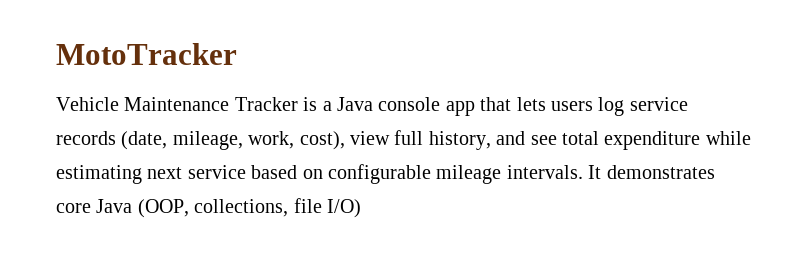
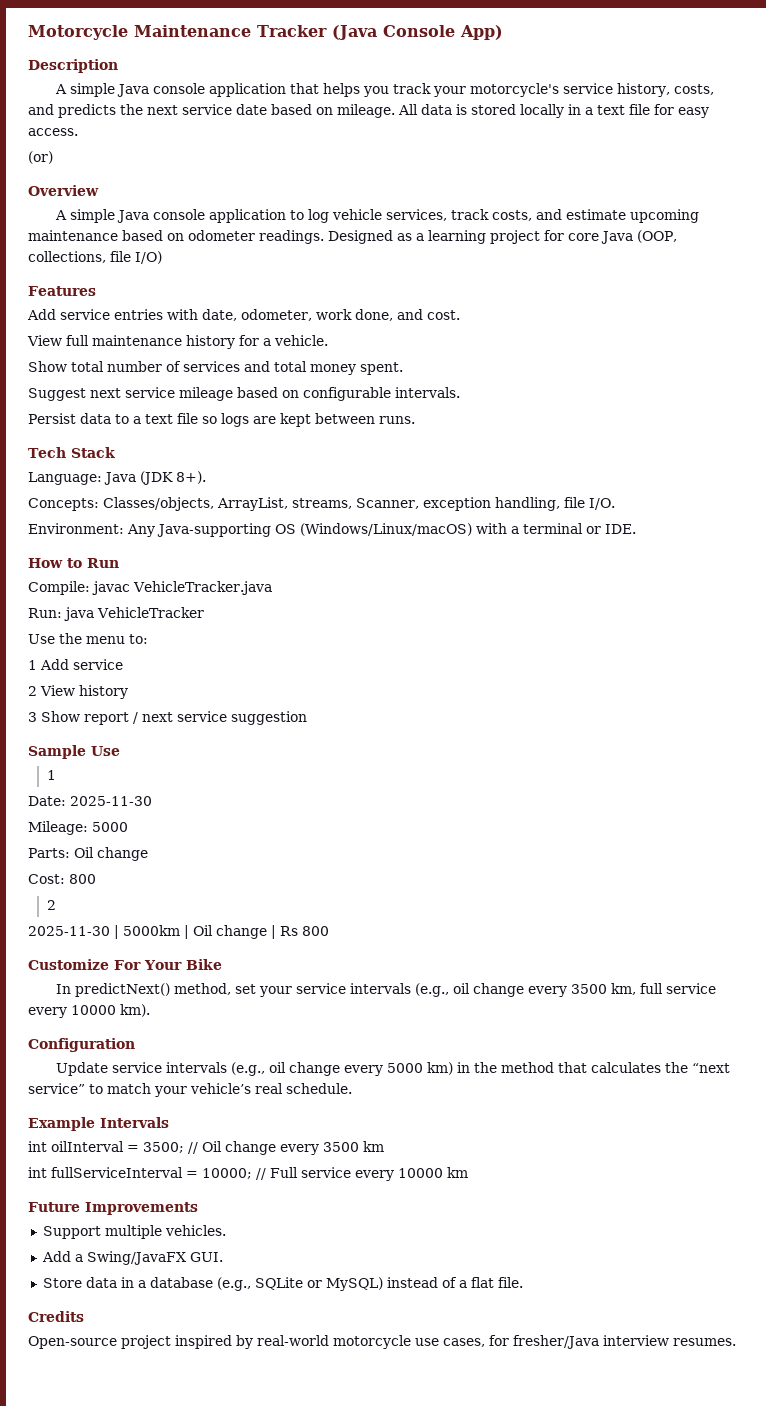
- MotoTracker
- Vehicle Maintenance Tracker is a Java console app that lets users log service records (date, mileage, work, cost), view full history, and see total expenditure while estimating next service based on configurable mileage intervals. It demonstrates core Java (OOP, collections, file I/O)
+ Motorcycle Maintenance Tracker (Java Console App)
+ Description
+ A simple Java console application that helps you track your motorcycle's service history, costs, and predicts the next service date based on mileage. All data is stored locally in a text file for easy access.
+ (or)
+ Overview
+ A simple Java console application to log vehicle services, track costs, and estimate upcoming maintenance based on odometer readings. Designed as a learning project for core Java (OOP, collections, file I/O)
+ Features
+ Add service entries with date, odometer, work done, and cost.
+ View full maintenance history for a vehicle.
+ Show total number of services and total money spent.
+ Suggest next service mileage based on configurable intervals.
+ Persist data to a text file so logs are kept between runs.
+ Tech Stack
+ Language: Java (JDK 8+).
+ Concepts: Classes/objects, ArrayList, streams, Scanner, exception handling, file I/O.
+ Environment: Any Java-supporting OS (Windows/Linux/macOS) with a terminal or IDE.
+ How to Run
+ Compile: javac VehicleTracker.java
+ Run: java VehicleTracker
+ Use the menu to:
+ 1 Add service
+ 2 View history
+ 3 Show report / next service suggestion
+ Sample Use
+ 1
+ Date: 2025-11-30
+ Mileage: 5000
+ Parts: Oil change
+ Cost: 800
+ 2
+ 2025-11-30 | 5000km | Oil change | Rs 800
+ Customize For Your Bike
+ In predictNext() method, set your service intervals (e.g., oil change every 3500 km, full service every 10000 km).
+ Configuration
+ Update service intervals (e.g., oil change every 5000 km) in the method that calculates the “next service” to match your vehicle’s real schedule.
+ Example Intervals
+ int oilInterval = 3500; // Oil change every 3500 km
+ int fullServiceInterval = 10000; // Full service every 10000 km
+ Future Improvements
+ Support multiple vehicles.
+ Add a Swing/JavaFX GUI.
+ Store data in a database (e.g., SQLite or MySQL) instead of a flat file.
+ Credits
+ Open-source project inspired by real-world motorcycle use cases, for fresher/Java interview resumes.

